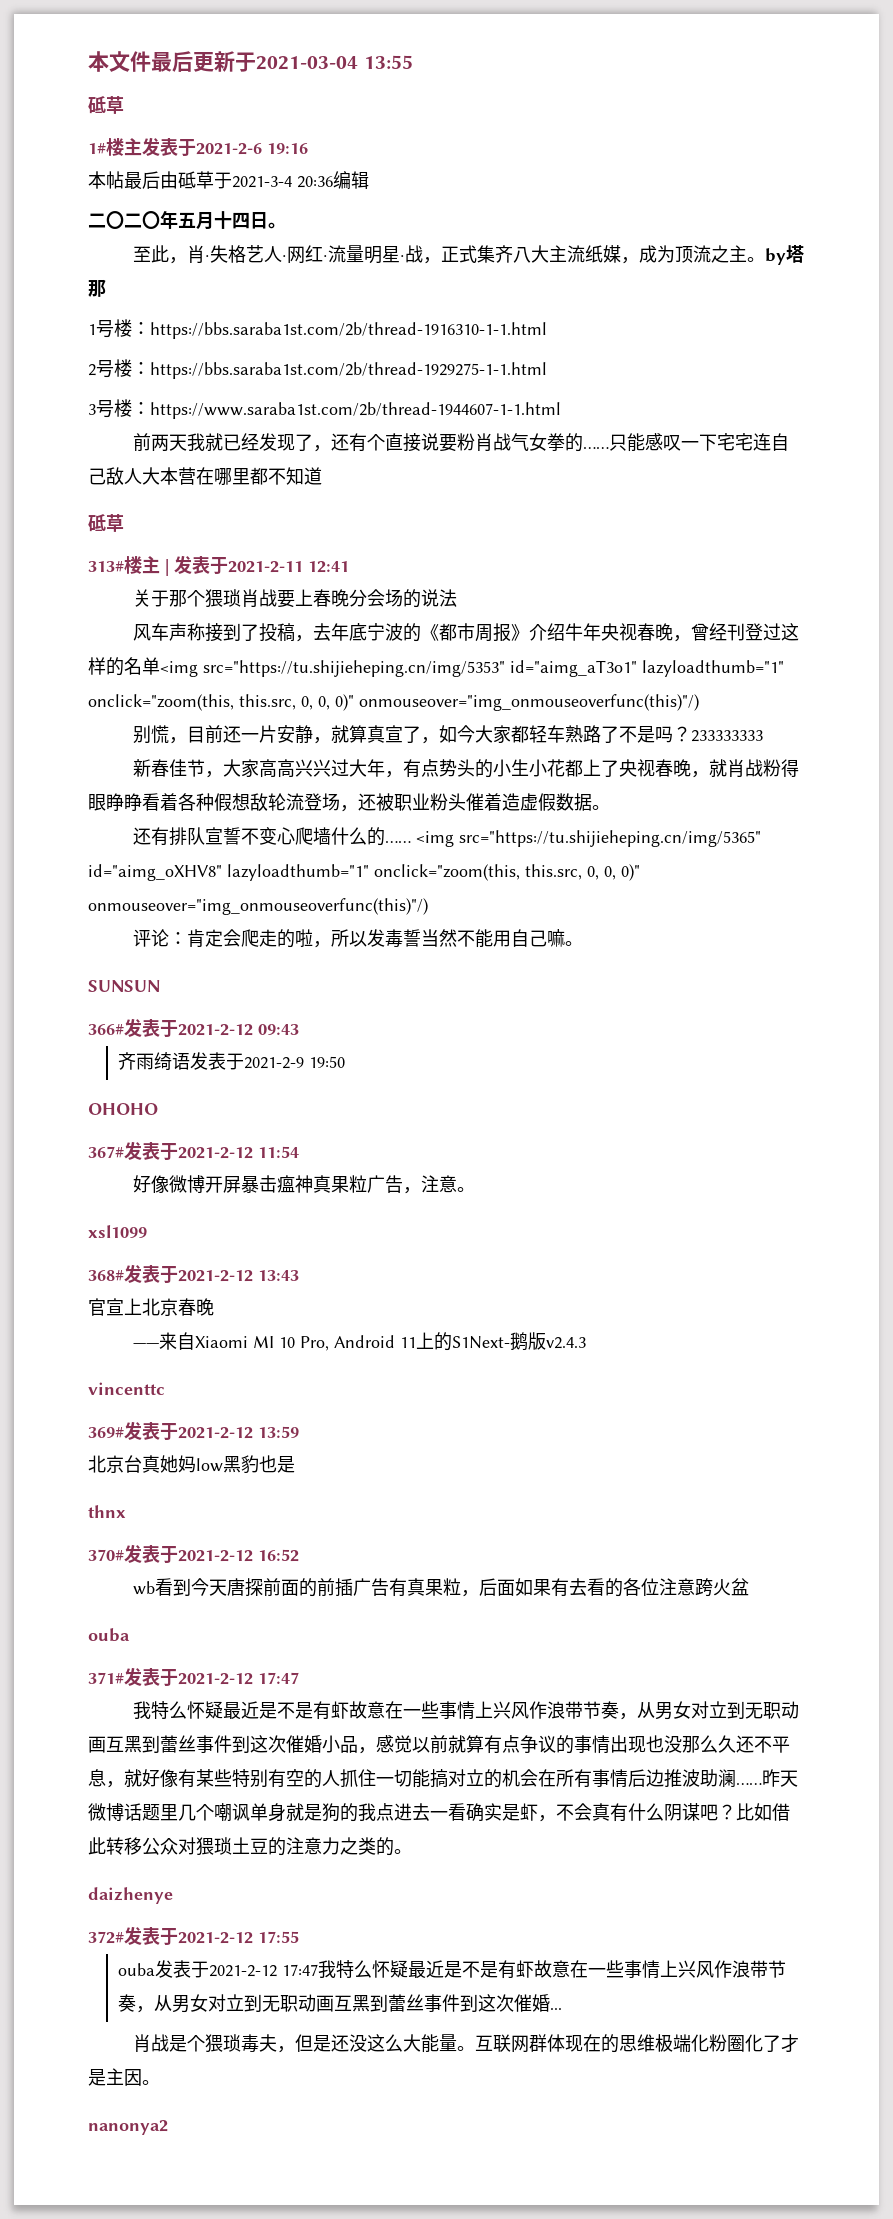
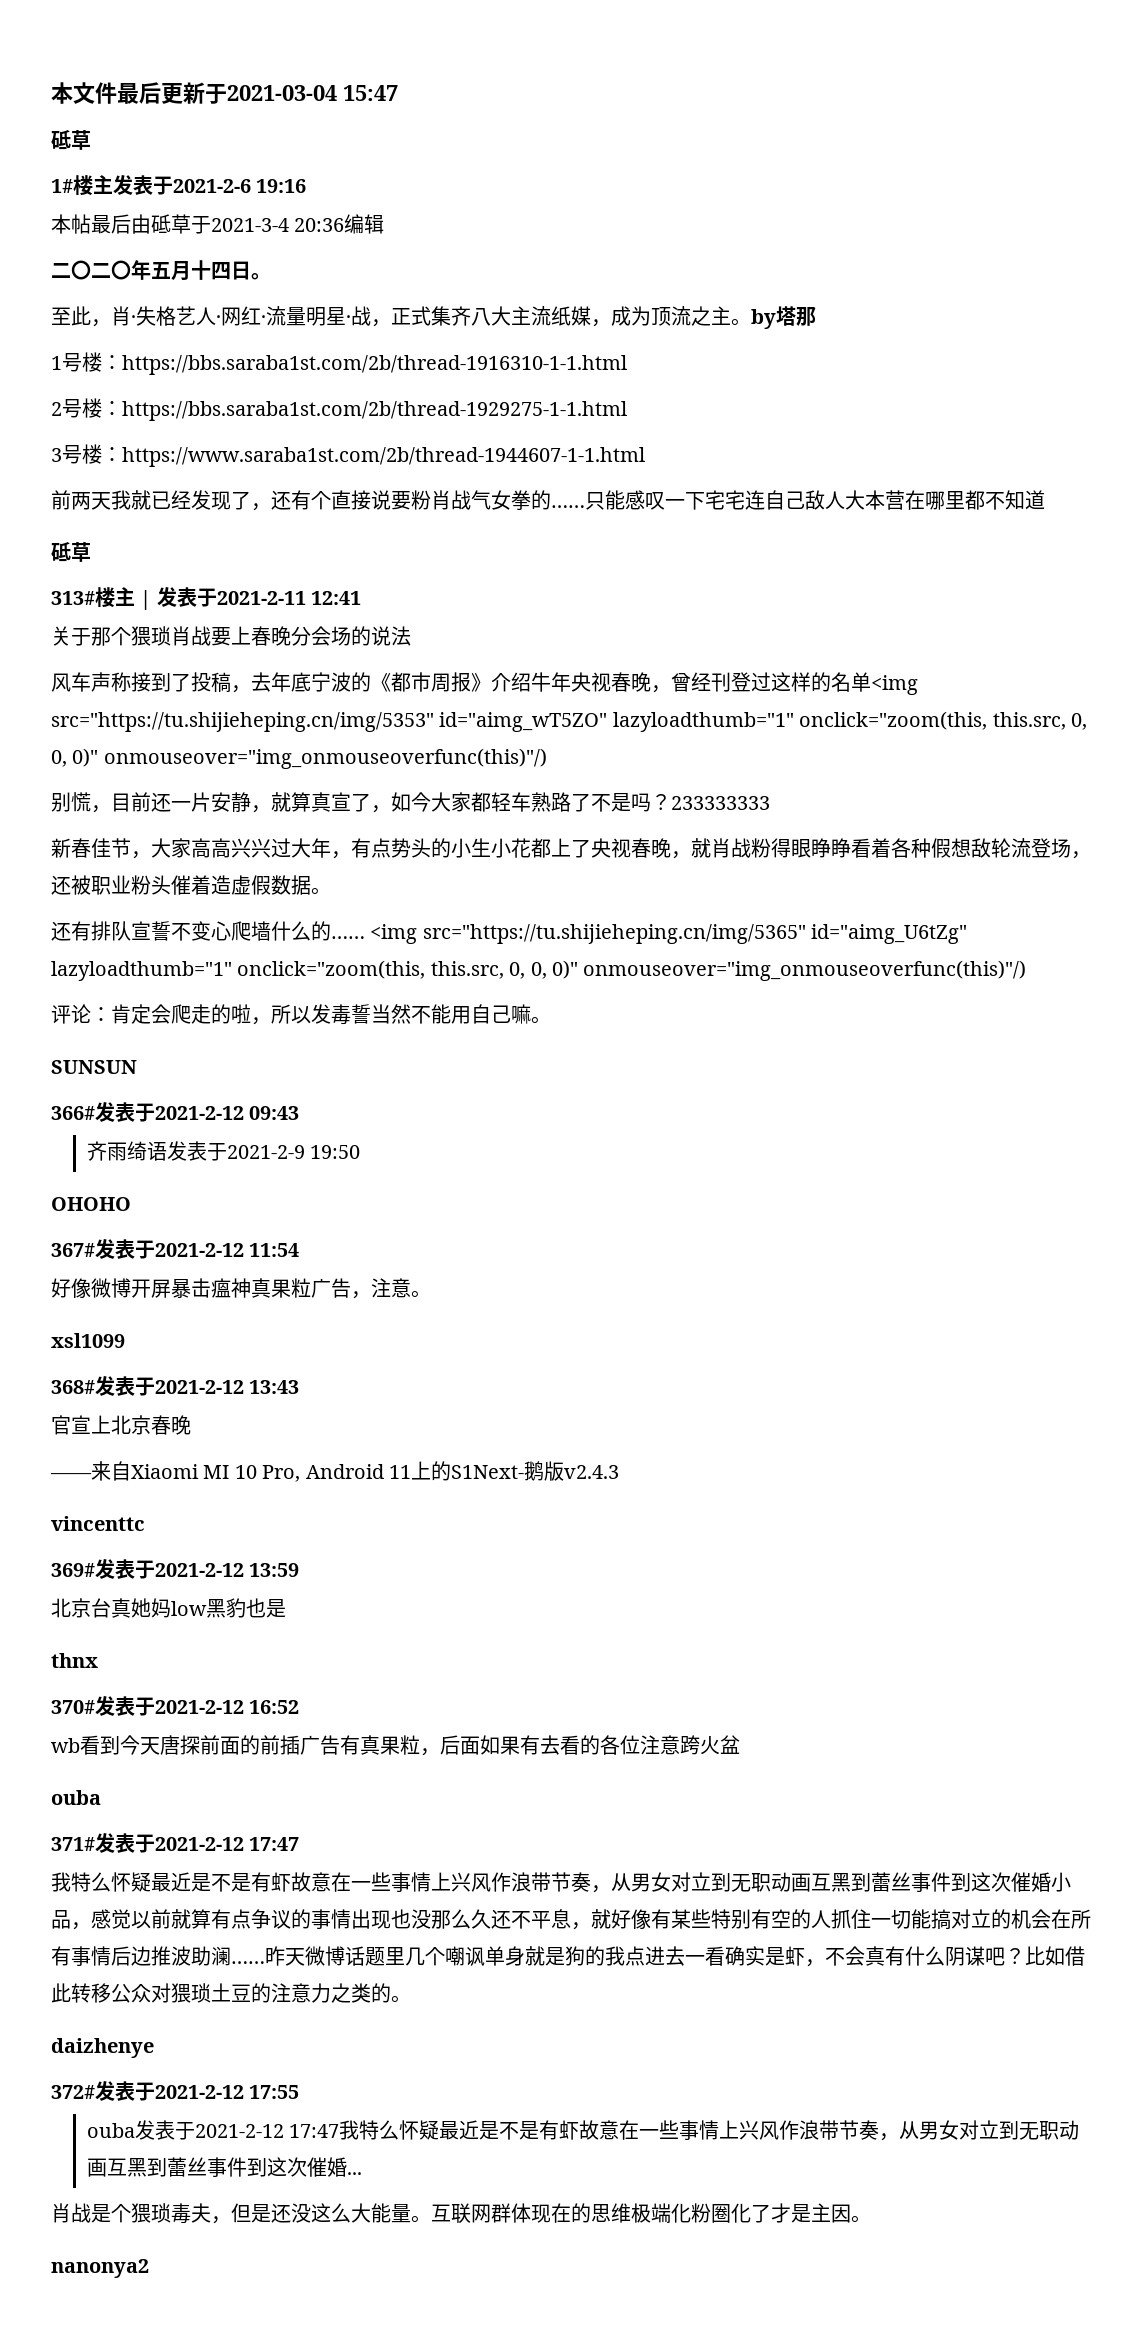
- 本文件最后更新于2021-03-04 13:55
+ 本文件最后更新于2021-03-04 15:47
- 风车声称接到了投稿，去年底宁波的《都市周报》介绍牛年央视春晚，曾经刊登过这样的名单<img src="https://tu.shijieheping.cn/img/5353" id="aimg_aT3o1" lazyloadthumb="1" onclick="zoom(this, this.src, 0, 0, 0)" onmouseover="img_onmouseoverfunc(this)"/)
+ 风车声称接到了投稿，去年底宁波的《都市周报》介绍牛年央视春晚，曾经刊登过这样的名单<img src="https://tu.shijieheping.cn/img/5353" id="aimg_wT5ZO" lazyloadthumb="1" onclick="zoom(this, this.src, 0, 0, 0)" onmouseover="img_onmouseoverfunc(this)"/)
- <img src="https://tu.shijieheping.cn/img/5365" id="aimg_oXHV8" lazyloadthumb="1" onclick="zoom(this, this.src, 0, 0, 0)" onmouseover="img_onmouseoverfunc(this)"/)
+ <img src="https://tu.shijieheping.cn/img/5365" id="aimg_U6tZg" lazyloadthumb="1" onclick="zoom(this, this.src, 0, 0, 0)" onmouseover="img_onmouseoverfunc(this)"/)

